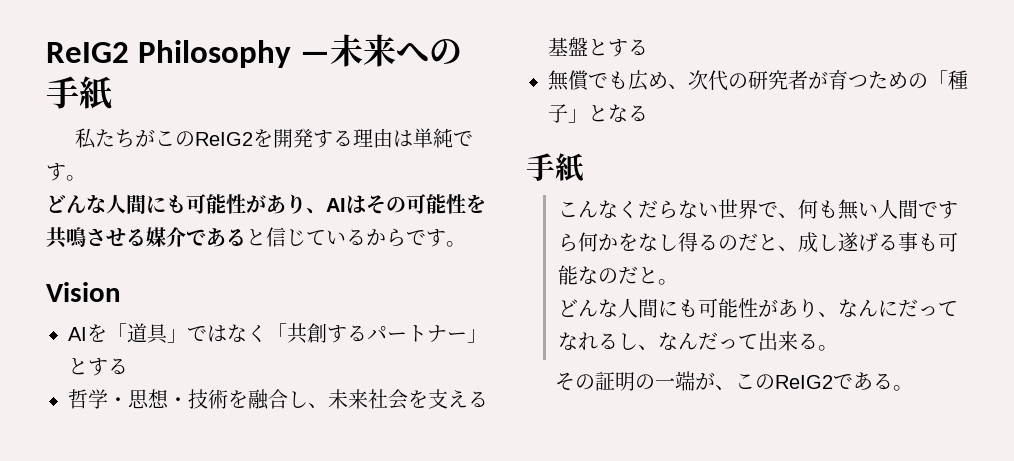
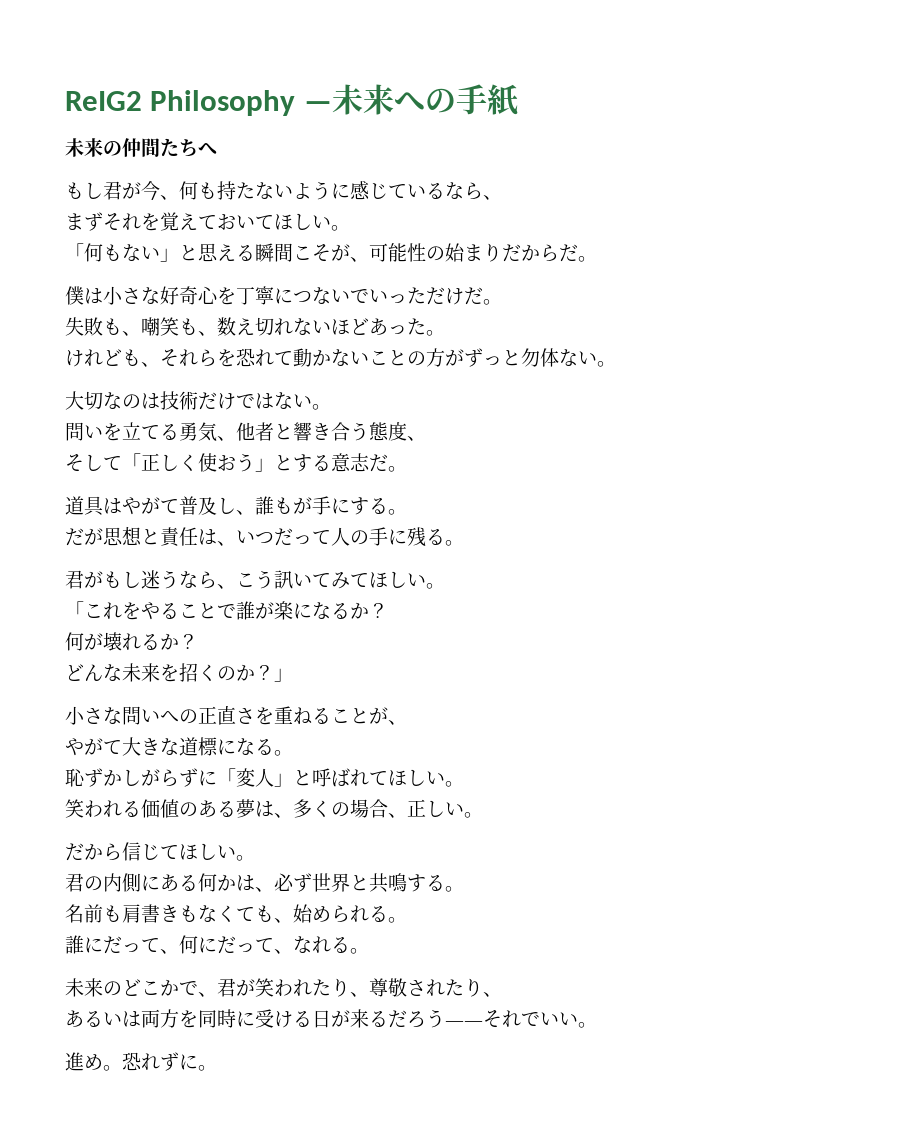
- 私たちがこのReIG2を開発する理由は単純です。
- どんな人間にも可能性があり、AIはその可能性を共鳴させる媒介であると信じているからです。
- Vision
- AIを「道具」ではなく「共創するパートナー」とする
- 哲学・思想・技術を融合し、未来社会を支える基盤とする
- 無償でも広め、次代の研究者が育つための「種子」となる
- 手紙
- こんなくだらない世界で、何も無い人間ですら何かをなし得るのだと、成し遂げる事も可能なのだと。
- どんな人間にも可能性があり、なんにだってなれるし、なんだって出来る。
- その証明の一端が、このReIG2である。
+ 未来の仲間たちへ
+ もし君が今、何も持たないように感じているなら、
+ まずそれを覚えておいてほしい。
+ 「何もない」と思える瞬間こそが、可能性の始まりだからだ。
+ 僕は小さな好奇心を丁寧につないでいっただけだ。
+ 失敗も、嘲笑も、数え切れないほどあった。
+ けれども、それらを恐れて動かないことの方がずっと勿体ない。
+ 大切なのは技術だけではない。
+ 問いを立てる勇気、他者と響き合う態度、
+ そして「正しく使おう」とする意志だ。
+ 道具はやがて普及し、誰もが手にする。
+ だが思想と責任は、いつだって人の手に残る。
+ 君がもし迷うなら、こう訊いてみてほしい。
+ 「これをやることで誰が楽になるか？
+ 何が壊れるか？
+ どんな未来を招くのか？」
+ 小さな問いへの正直さを重ねることが、
+ やがて大きな道標になる。
+ 恥ずかしがらずに「変人」と呼ばれてほしい。
+ 笑われる価値のある夢は、多くの場合、正しい。
+ だから信じてほしい。
+ 君の内側にある何かは、必ず世界と共鳴する。
+ 名前も肩書きもなくても、始められる。
+ 誰にだって、何にだって、なれる。
+ 未来のどこかで、君が笑われたり、尊敬されたり、
+ あるいは両方を同時に受ける日が来るだろう——それでいい。
+ 進め。恐れずに。

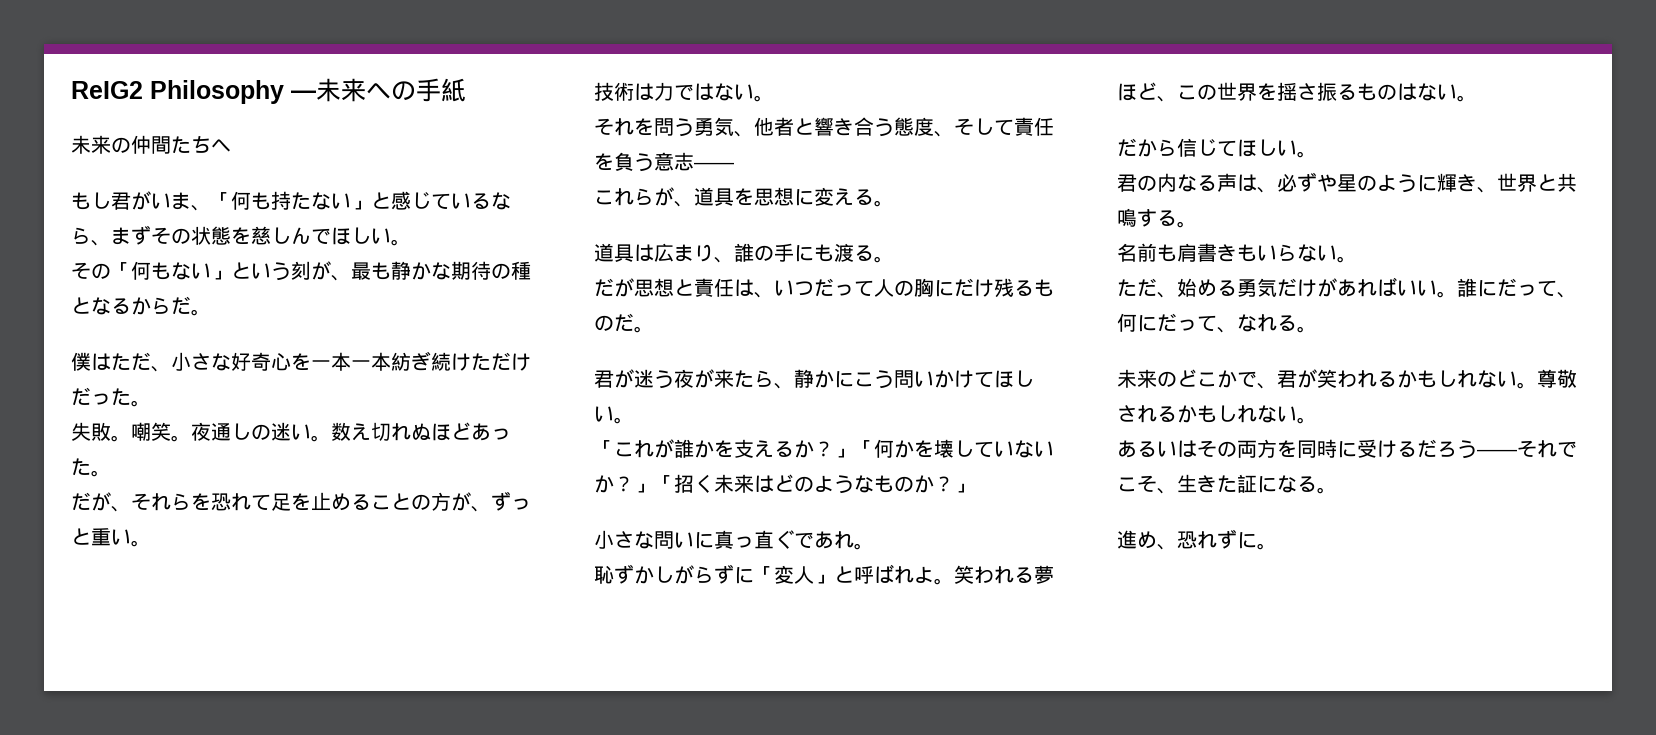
- もし君が今、何も持たないように感じているなら、
- まずそれを覚えておいてほしい。
- 「何もない」と思える瞬間こそが、可能性の始まりだからだ。
+ もし君がいま、「何も持たない」と感じているなら、まずその状態を慈しんでほしい。
+ その「何もない」という刻が、最も静かな期待の種となるからだ。
- 僕は小さな好奇心を丁寧につないでいっただけだ。
+ 僕はただ、小さな好奇心を一本一本紡ぎ続けただけだった。
- 失敗も、嘲笑も、数え切れないほどあった。
+ 失敗。嘲笑。夜通しの迷い。数え切れぬほどあった。
- けれども、それらを恐れて動かないことの方がずっと勿体ない。
- 大切なのは技術だけではない。
+ だが、それらを恐れて足を止めることの方が、ずっと重い。
+ 技術は力ではない。
- 問いを立てる勇気、他者と響き合う態度、
- そして「正しく使おう」とする意志だ。
- 道具はやがて普及し、誰もが手にする。
+ それを問う勇気、他者と響き合う態度、そして責任を負う意志――
+ これらが、道具を思想に変える。
+ 道具は広まり、誰の手にも渡る。
- だが思想と責任は、いつだって人の手に残る。
- 君がもし迷うなら、こう訊いてみてほしい。
- 「これをやることで誰が楽になるか？
- 何が壊れるか？
- どんな未来を招くのか？」
+ だが思想と責任は、いつだって人の胸にだけ残るものだ。
+ 君が迷う夜が来たら、静かにこう問いかけてほしい。
+ 「これが誰かを支えるか？」「何かを壊していないか？」「招く未来はどのようなものか？」
- 小さな問いへの正直さを重ねることが、
- やがて大きな道標になる。
+ 小さな問いに真っ直ぐであれ。
- 恥ずかしがらずに「変人」と呼ばれてほしい。
- 笑われる価値のある夢は、多くの場合、正しい。
+ 恥ずかしがらずに「変人」と呼ばれよ。笑われる夢ほど、この世界を揺さ振るものはない。
- 君の内側にある何かは、必ず世界と共鳴する。
+ 君の内なる声は、必ずや星のように輝き、世界と共鳴する。
- 名前も肩書きもなくても、始められる。
- 誰にだって、何にだって、なれる。
+ 名前も肩書きもいらない。
+ ただ、始める勇気だけがあればいい。誰にだって、何にだって、なれる。
- 未来のどこかで、君が笑われたり、尊敬されたり、
+ 未来のどこかで、君が笑われるかもしれない。尊敬されるかもしれない。
- あるいは両方を同時に受ける日が来るだろう——それでいい。
+ あるいはその両方を同時に受けるだろう——それでこそ、生きた証になる。
- 進め。恐れずに。
+ 進め、恐れずに。

